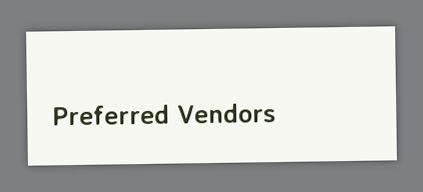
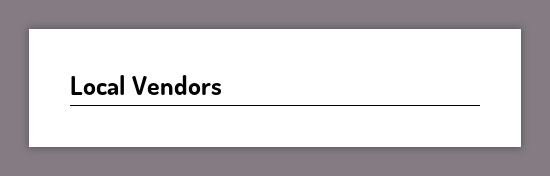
- Preferred Vendors
+ Local Vendors

